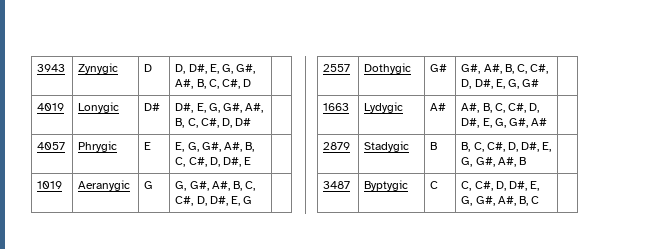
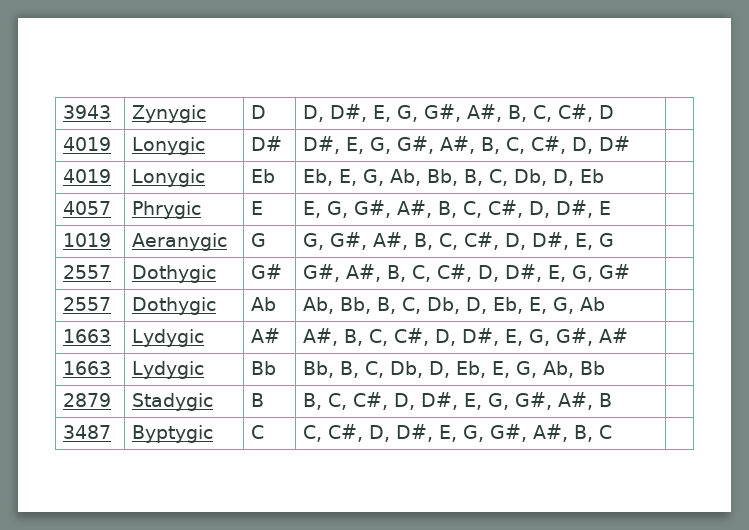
+ 4019 | Lonygic | Eb | Eb, E, G, Ab, Bb, B, C, Db, D, Eb |
+ 2557 | Dothygic | Ab | Ab, Bb, B, C, Db, D, Eb, E, G, Ab |
+ 1663 | Lydygic | Bb | Bb, B, C, Db, D, Eb, E, G, Ab, Bb |

